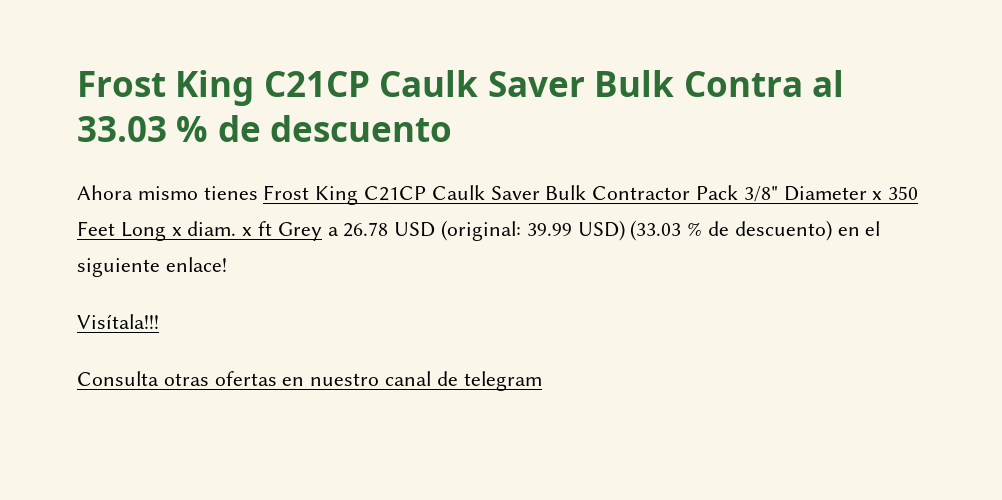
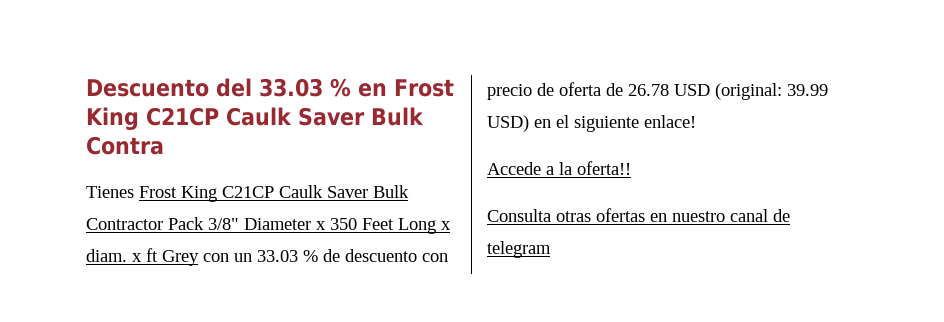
- Frost King C21CP Caulk Saver Bulk Contra al 33.03 % de descuento
- Ahora mismo tienes Frost King C21CP Caulk Saver Bulk Contractor Pack 3/8" Diameter x 350 Feet Long x diam. x ft Grey a 26.78 USD (original: 39.99 USD) (33.03 % de descuento) en el siguiente enlace!
+ Descuento del 33.03 % en Frost King C21CP Caulk Saver Bulk Contra
+ Tienes Frost King C21CP Caulk Saver Bulk Contractor Pack 3/8" Diameter x 350 Feet Long x diam. x ft Grey con un 33.03 % de descuento con precio de oferta de 26.78 USD (original: 39.99 USD) en el siguiente enlace!
- Visítala!!!
+ Accede a la oferta!!

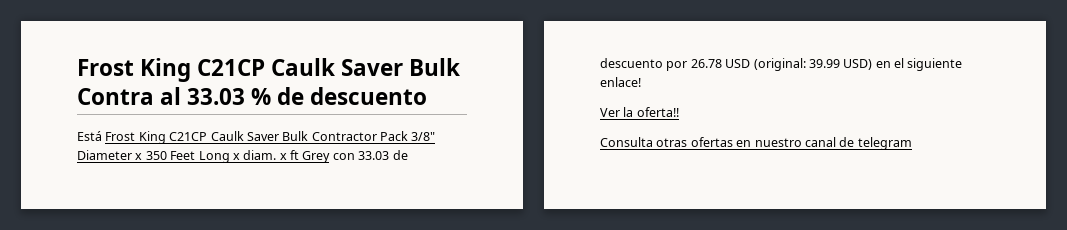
- Descuento del 33.03 % en Frost King C21CP Caulk Saver Bulk Contra
- Tienes Frost King C21CP Caulk Saver Bulk Contractor Pack 3/8" Diameter x 350 Feet Long x diam. x ft Grey con un 33.03 % de descuento con precio de oferta de 26.78 USD (original: 39.99 USD) en el siguiente enlace!
+ Frost King C21CP Caulk Saver Bulk Contra al 33.03 % de descuento
+ Está Frost King C21CP Caulk Saver Bulk Contractor Pack 3/8" Diameter x 350 Feet Long x diam. x ft Grey con 33.03 de descuento por 26.78 USD (original: 39.99 USD) en el siguiente enlace!
- Accede a la oferta!!
+ Ver la oferta!!

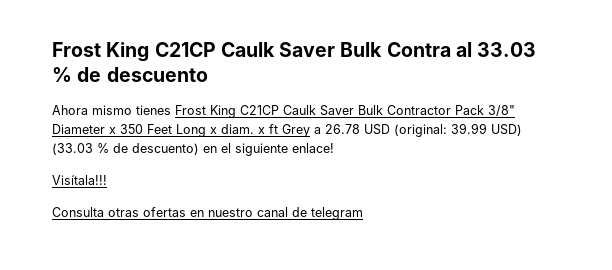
- Está Frost King C21CP Caulk Saver Bulk Contractor Pack 3/8" Diameter x 350 Feet Long x diam. x ft Grey con 33.03 de descuento por 26.78 USD (original: 39.99 USD) en el siguiente enlace!
+ Ahora mismo tienes Frost King C21CP Caulk Saver Bulk Contractor Pack 3/8" Diameter x 350 Feet Long x diam. x ft Grey a 26.78 USD (original: 39.99 USD) (33.03 % de descuento) en el siguiente enlace!
- Ver la oferta!!
+ Visítala!!!

